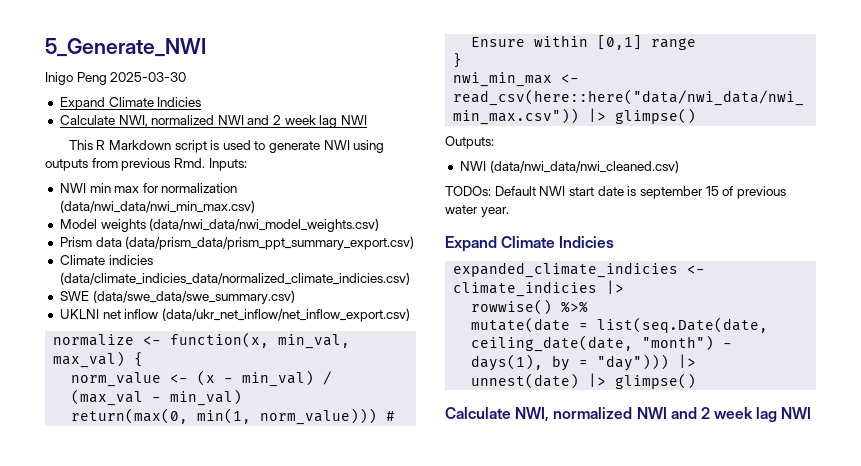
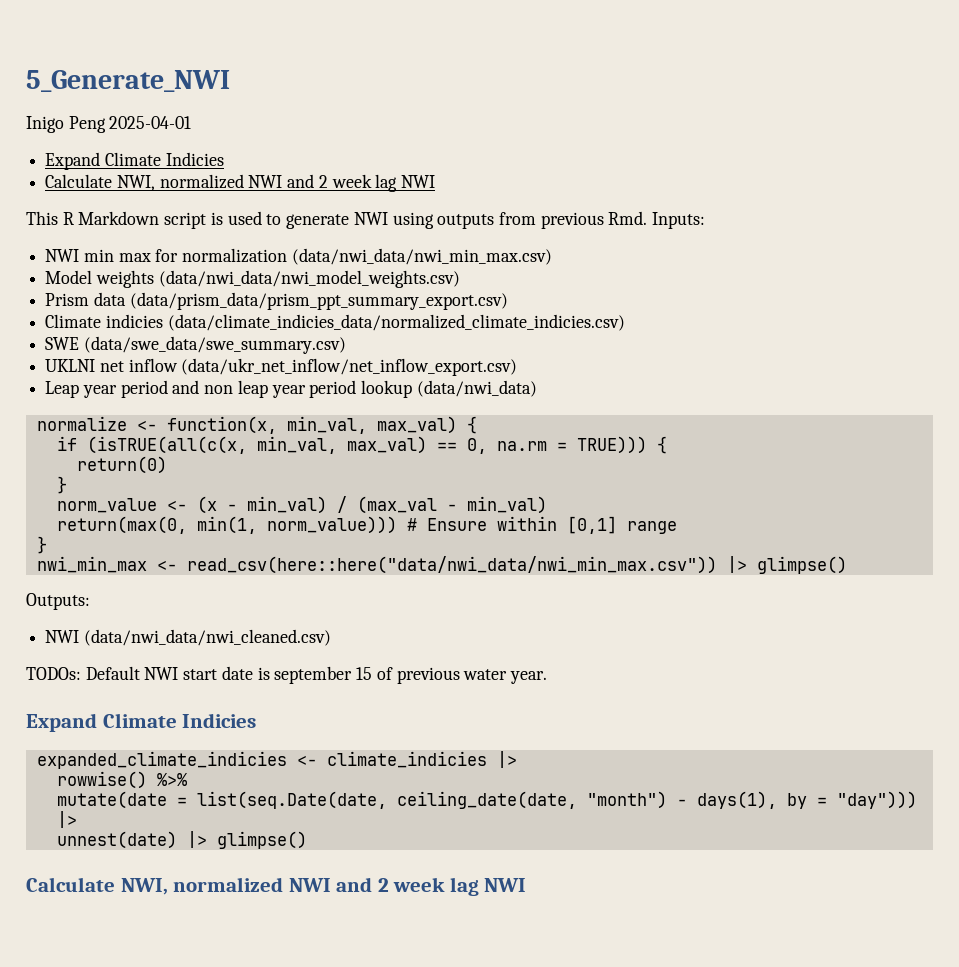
- Inigo Peng 2025-03-30
+ Inigo Peng 2025-04-01
+ Leap year period and non leap year period lookup (data/nwi_data)
+ if (isTRUE(all(c(x, min_val, max_val) == 0, na.rm = TRUE))) {
+ return(0)
+ }

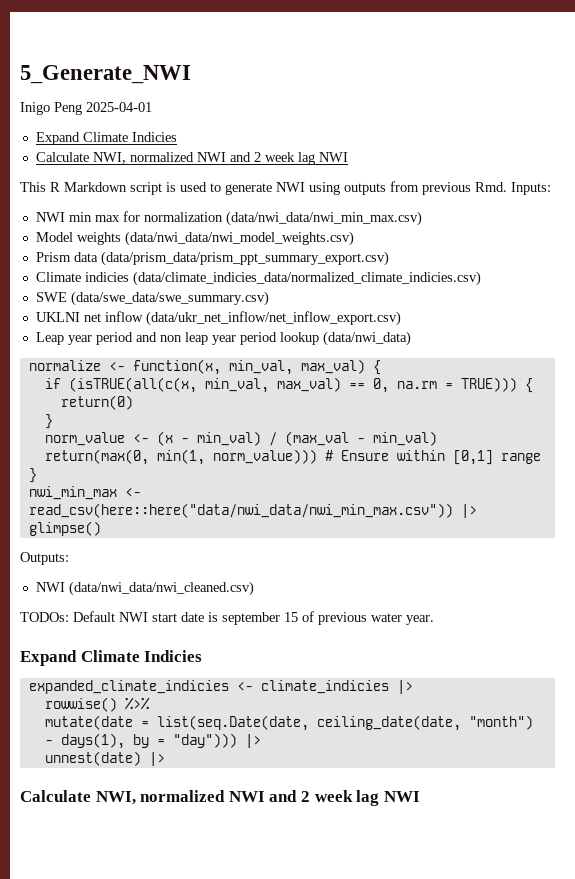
- unnest(date) |> glimpse()
+ unnest(date) |>

